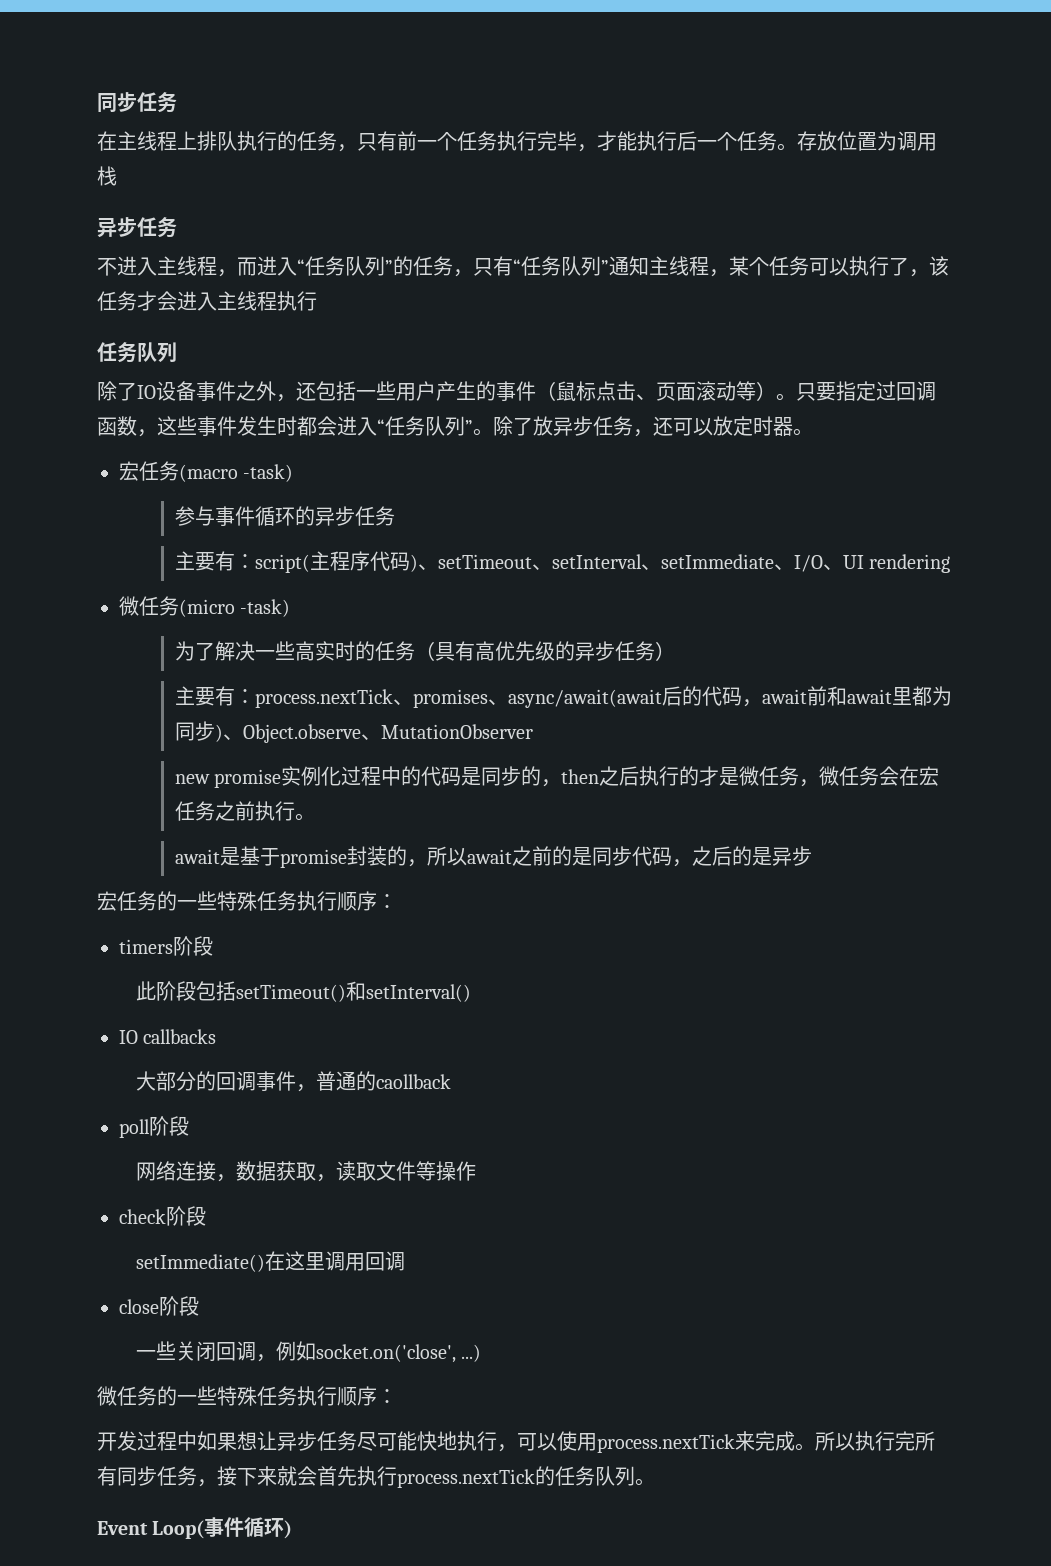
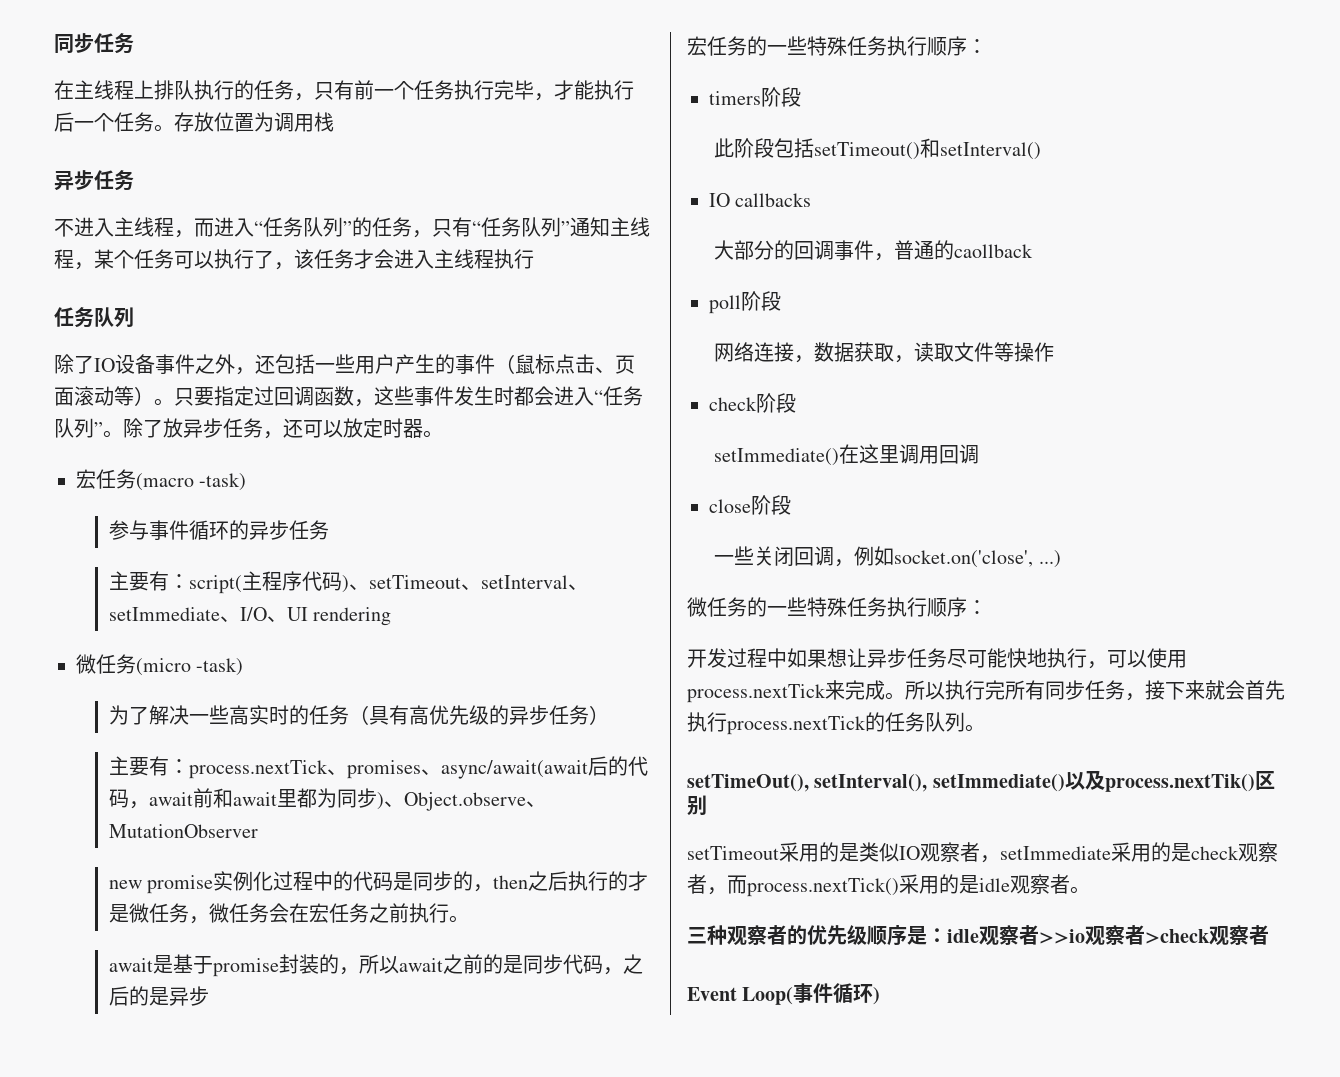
+ setTimeOut(), setInterval(), setImmediate()以及process.nextTik()区别
+ setTimeout采用的是类似IO观察者，setImmediate采用的是check观察者，而process.nextTick()采用的是idle观察者。
+ 三种观察者的优先级顺序是：idle观察者>>io观察者>check观察者

